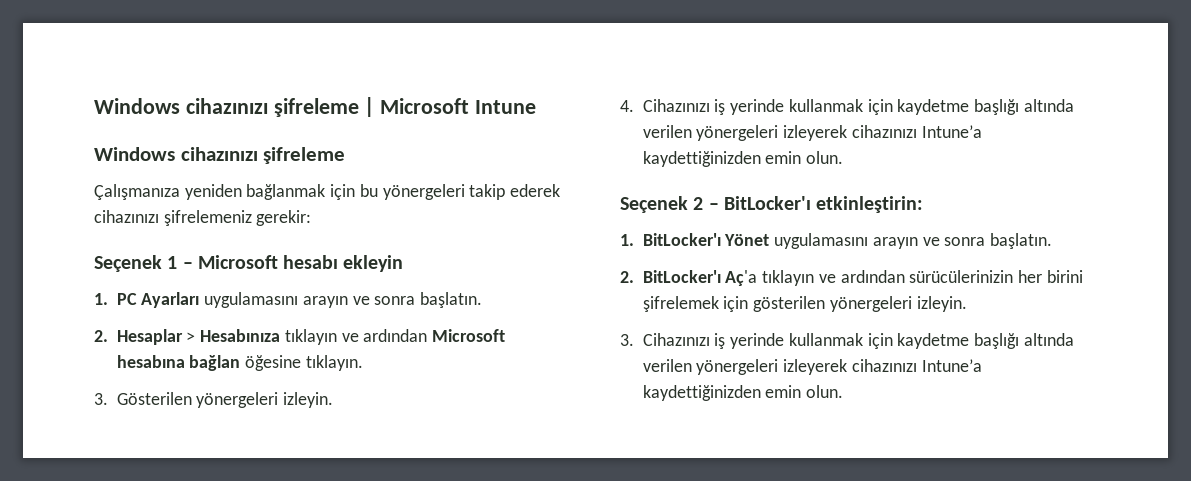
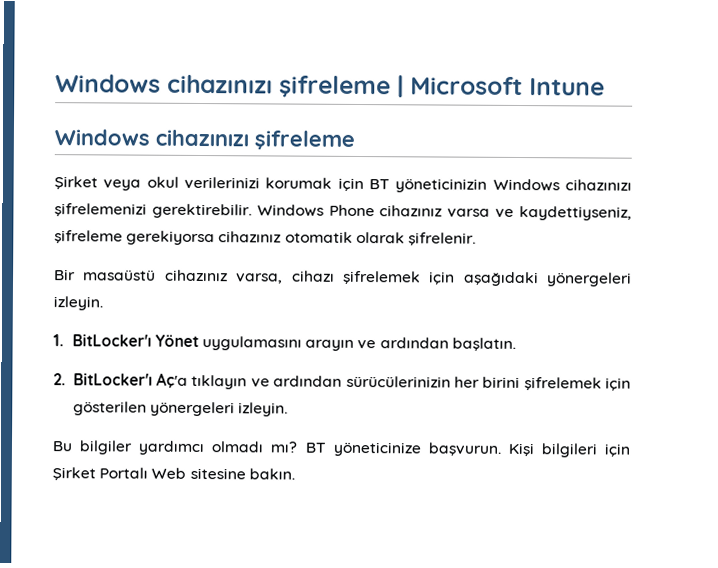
- Çalışmanıza yeniden bağlanmak için bu yönergeleri takip ederek cihazınızı şifrelemeniz gerekir:
- Seçenek 1 – Microsoft hesabı ekleyin
- 1. PC Ayarları uygulamasını arayın ve sonra başlatın.
- 2. Hesaplar > Hesabınıza tıklayın ve ardından Microsoft hesabına bağlan öğesine tıklayın.
- 3. Gösterilen yönergeleri izleyin.
- 4. Cihazınızı iş yerinde kullanmak için kaydetme başlığı altında verilen yönergeleri izleyerek cihazınızı Intune’a kaydettiğinizden emin olun.
- Seçenek 2 – BitLocker'ı etkinleştirin:
+ Şirket veya okul verilerinizi korumak için BT yöneticinizin Windows cihazınızı şifrelemenizi gerektirebilir. Windows Phone cihazınız varsa ve kaydettiyseniz, şifreleme gerekiyorsa cihazınız otomatik olarak şifrelenir.
+ Bir masaüstü cihazınız varsa, cihazı şifrelemek için aşağıdaki yönergeleri izleyin.
- 1. BitLocker'ı Yönet uygulamasını arayın ve sonra başlatın.
+ 1. BitLocker'ı Yönet uygulamasını arayın ve ardından başlatın.
- 3. Cihazınızı iş yerinde kullanmak için kaydetme başlığı altında verilen yönergeleri izleyerek cihazınızı Intune’a kaydettiğinizden emin olun.
+ Bu bilgiler yardımcı olmadı mı? BT yöneticinize başvurun. Kişi bilgileri için Şirket Portalı Web sitesine bakın.

